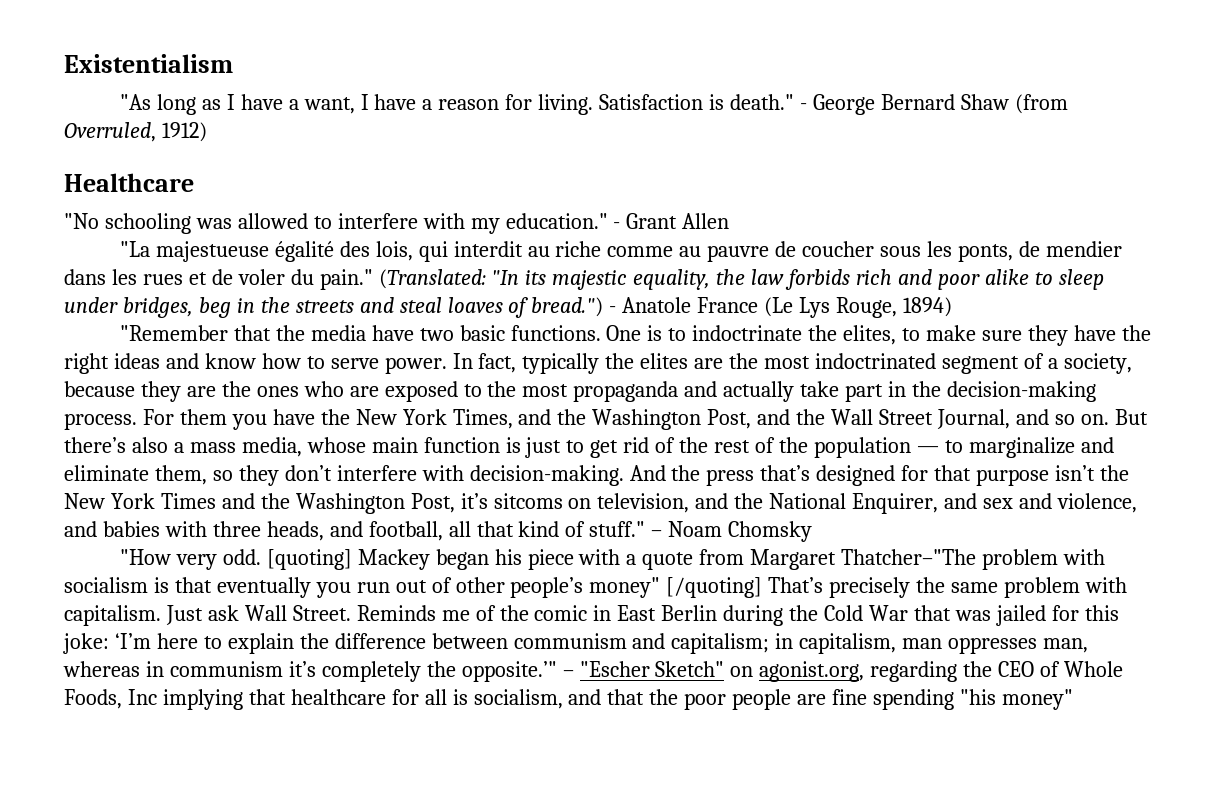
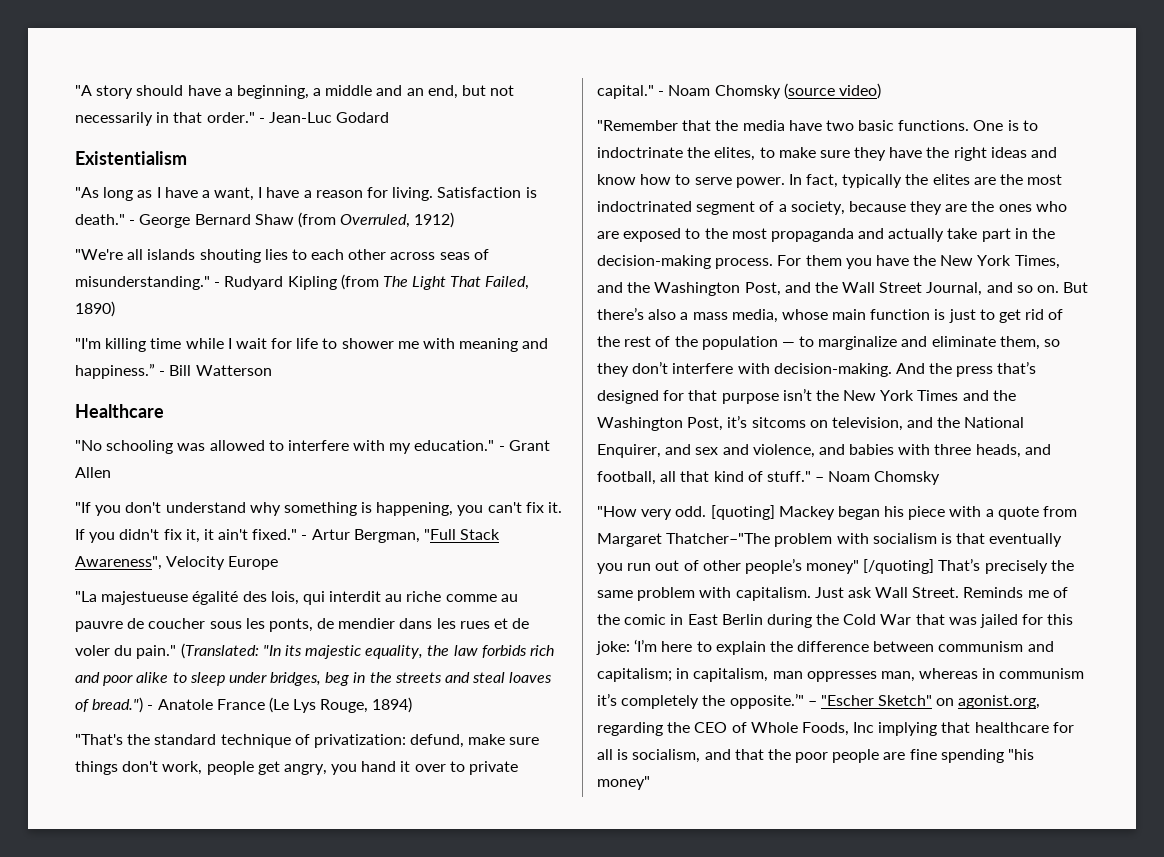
+ "A story should have a beginning, a middle and an end, but not necessarily in that order." - Jean-Luc Godard
+ "We're all islands shouting lies to each other across seas of misunderstanding." - Rudyard Kipling (from The Light That Failed, 1890)
+ "I'm killing time while I wait for life to shower me with meaning and happiness.” - Bill Watterson
+ "If you don't understand why something is happening, you can't fix it. If you didn't fix it, it ain't fixed." - Artur Bergman, "Full Stack Awareness", Velocity Europe
+ "That's the standard technique of privatization: defund, make sure things don't work, people get angry, you hand it over to private capital." - Noam Chomsky (source video)

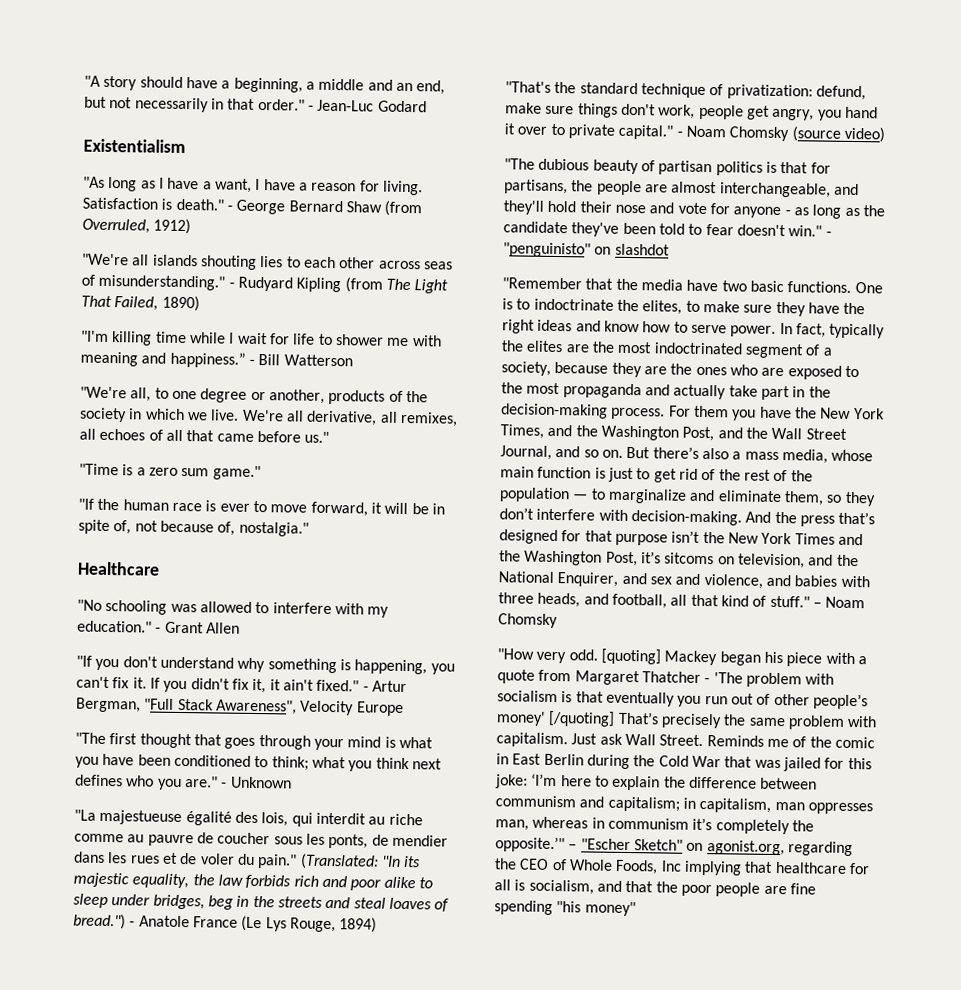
+ "We're all, to one degree or another, products of the society in which we live. We're all derivative, all remixes, all echoes of all that came before us."
+ "Time is a zero sum game."
+ "If the human race is ever to move forward, it will be in spite of, not because of, nostalgia."
+ "The first thought that goes through your mind is what you have been conditioned to think; what you think next defines who you are." - Unknown
+ "The dubious beauty of partisan politics is that for partisans, the people are almost interchangeable, and they'll hold their nose and vote for anyone - as long as the candidate they've been told to fear doesn't win." - "penguinisto" on slashdot
- [quoting] Mackey began his piece with a quote from Margaret Thatcher–"The problem with socialism is that eventually you run out of other people’s money" [/quoting] That’s precisely the same problem with capitalism.
+ [quoting] Mackey began his piece with a quote from Margaret Thatcher - 'The problem with socialism is that eventually you run out of other people’s money' [/quoting] That’s precisely the same problem with capitalism.

